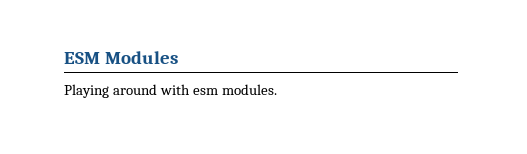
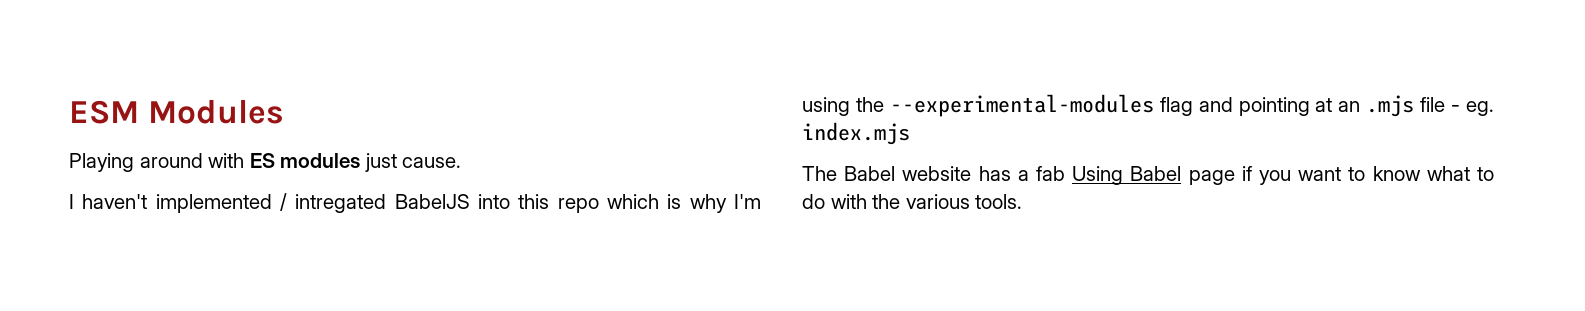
- Playing around with esm modules.
+ Playing around with ES modules just cause.
+ I haven't implemented / intregated BabelJS into this repo which is why I'm using the --experimental-modules flag and pointing at an .mjs file - eg. index.mjs
+ The Babel website has a fab Using Babel page if you want to know what to do with the various tools.

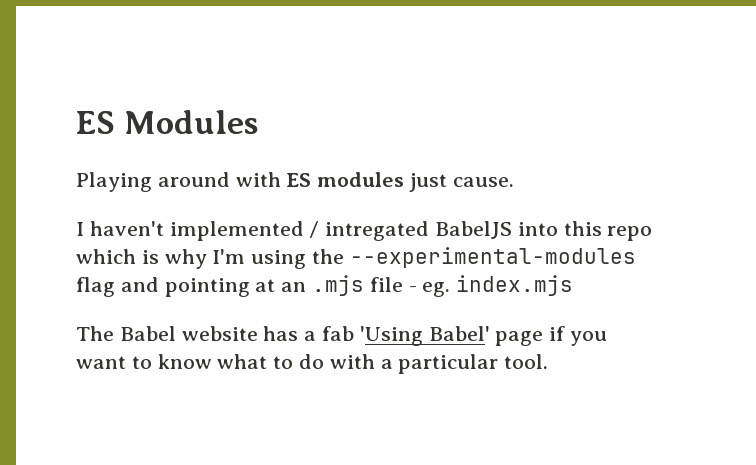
- ESM Modules
+ ES Modules
- The Babel website has a fab Using Babel page if you want to know what to do with the various tools.
+ The Babel website has a fab 'Using Babel' page if you want to know what to do with a particular tool.

